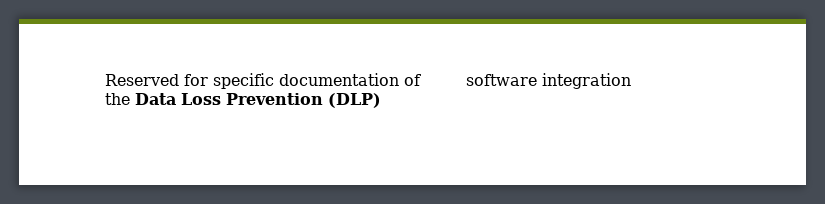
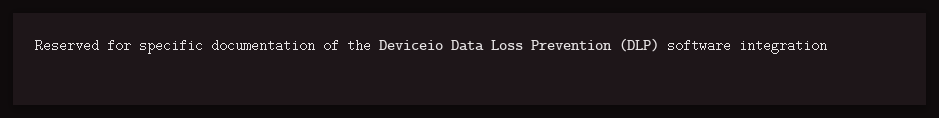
- Reserved for specific documentation of the Data Loss Prevention (DLP) software integration
+ Reserved for specific documentation of the Deviceio Data Loss Prevention (DLP) software integration

